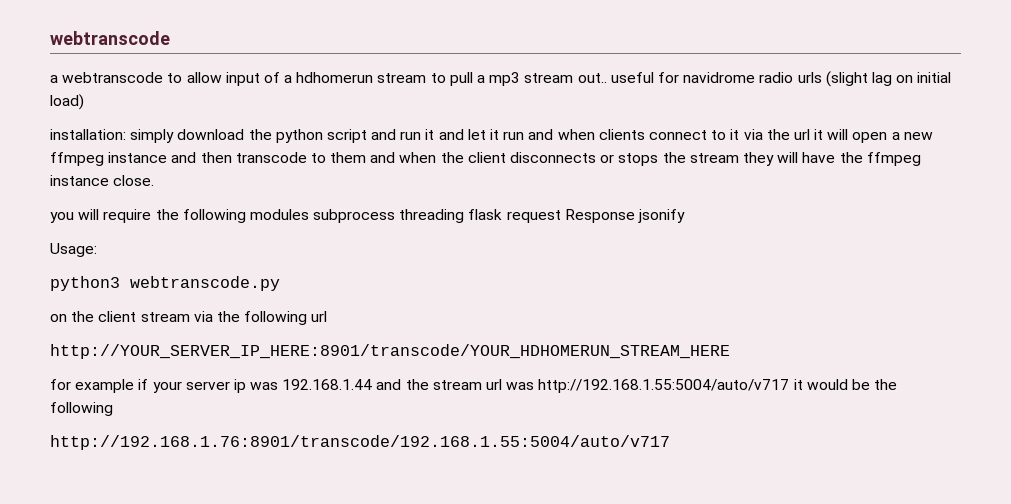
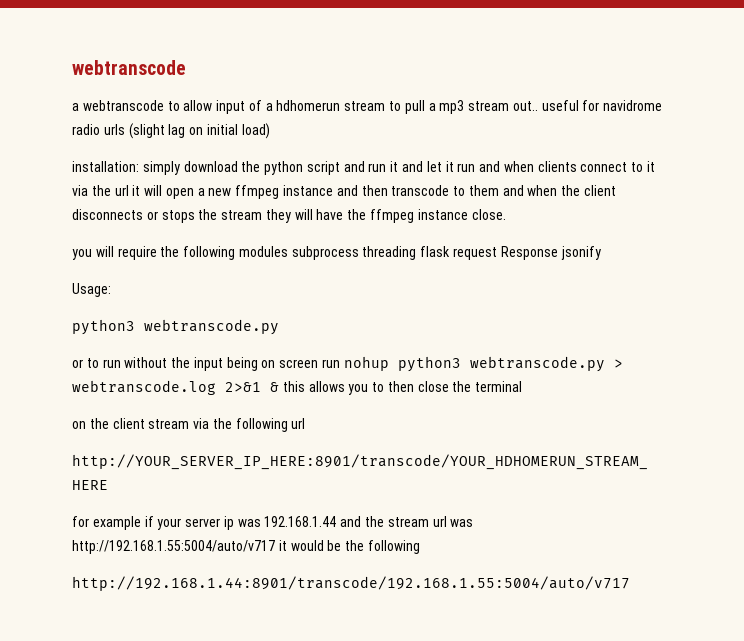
+ or to run without the input being on screen run nohup python3 webtranscode.py > webtranscode.log 2>&1 & this allows you to then close the terminal
- http://192.168.1.76:8901/transcode/192.168.1.55:5004/auto/v717
+ http://192.168.1.44:8901/transcode/192.168.1.55:5004/auto/v717

